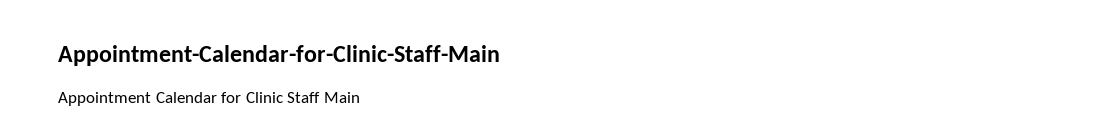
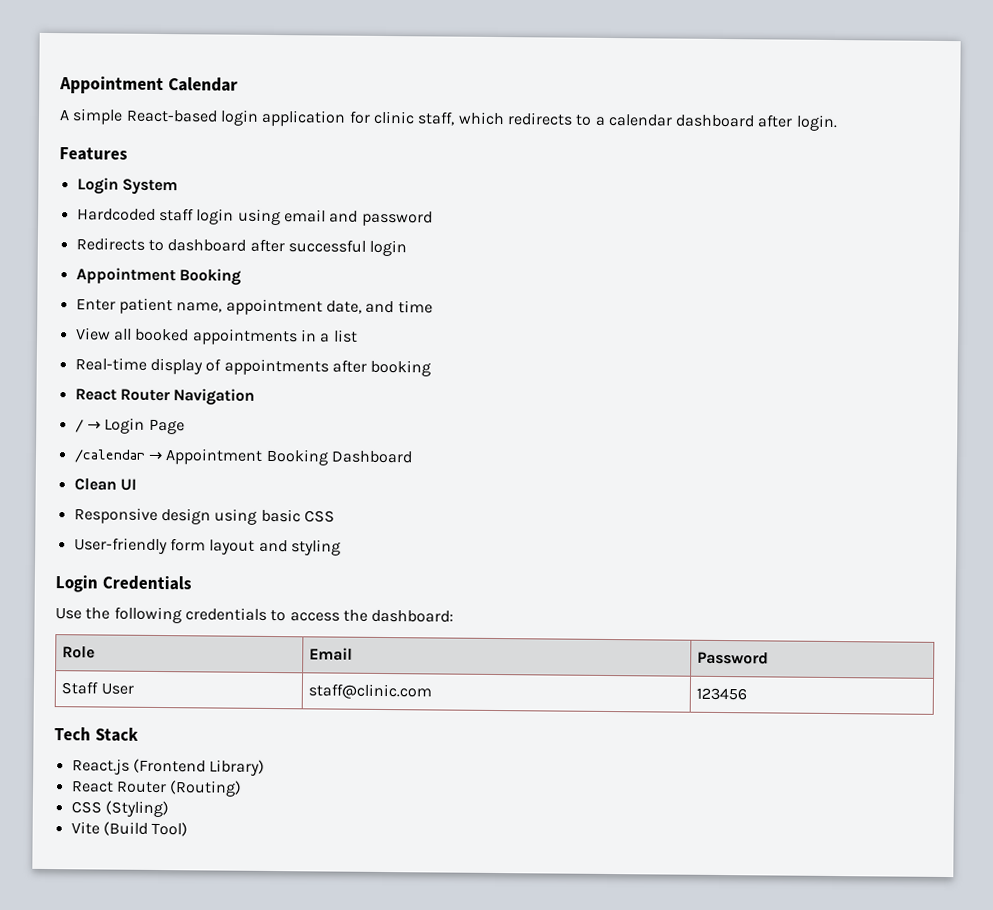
- Appointment-Calendar-for-Clinic-Staff-Main
- Appointment Calendar for Clinic Staff Main
+ Appointment Calendar
+ A simple React-based login application for clinic staff, which redirects to a calendar dashboard after login.
+ Features
+ Login System
+ Hardcoded staff login using email and password
+ Redirects to dashboard after successful login
+ Appointment Booking
+ Enter patient name, appointment date, and time
+ View all booked appointments in a list
+ Real-time display of appointments after booking
+ React Router Navigation
+ / → Login Page
+ /calendar → Appointment Booking Dashboard
+ Clean UI
+ Responsive design using basic CSS
+ User-friendly form layout and styling
+ Login Credentials
+ Use the following credentials to access the dashboard:
+ Role | Email | Password
+ Staff User | staff@clinic.com | 123456
+ Tech Stack
+ React.js (Frontend Library)
+ React Router (Routing)
+ CSS (Styling)
+ Vite (Build Tool)

